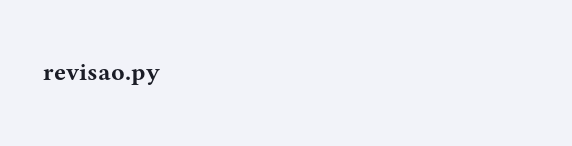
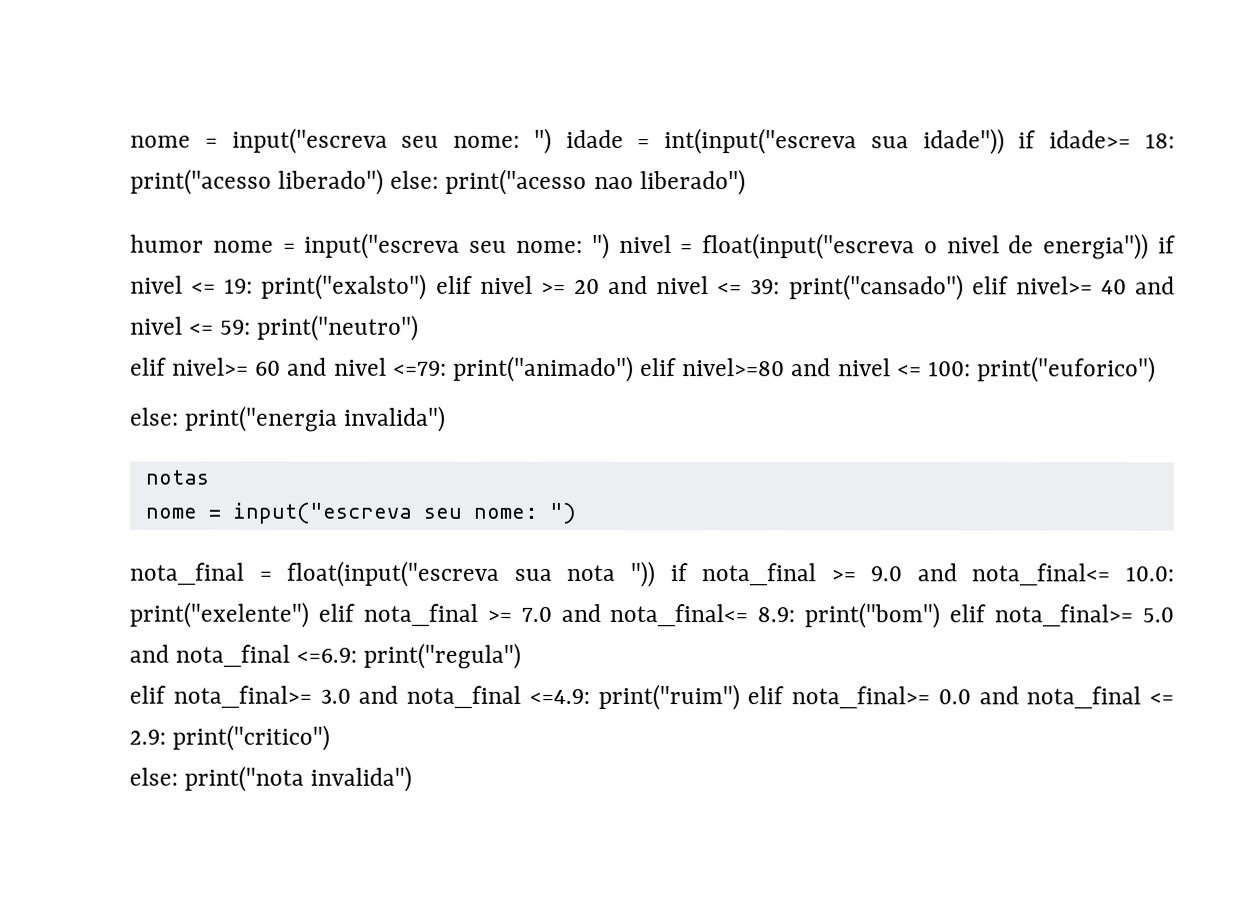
- revisao.py
+ nome = input("escreva seu nome: ") idade = int(input("escreva sua idade")) if idade>= 18: print("acesso liberado") else: print("acesso nao liberado")
+ humor nome = input("escreva seu nome: ") nivel = float(input("escreva o nivel de energia")) if nivel <= 19: print("exalsto") elif nivel >= 20 and nivel <= 39: print("cansado") elif nivel>= 40 and nivel <= 59: print("neutro")
+ elif nivel>= 60 and nivel <=79: print("animado") elif nivel>=80 and nivel <= 100: print("euforico")
+ else: print("energia invalida")
+ notas
+ nome = input("escreva seu nome: ")
+ nota_final = float(input("escreva sua nota ")) if nota_final >= 9.0 and nota_final<= 10.0: print("exelente") elif nota_final >= 7.0 and nota_final<= 8.9: print("bom") elif nota_final>= 5.0 and nota_final <=6.9: print("regula")
+ elif nota_final>= 3.0 and nota_final <=4.9: print("ruim") elif nota_final>= 0.0 and nota_final <= 2.9: print("critico")
+ else: print("nota invalida")

